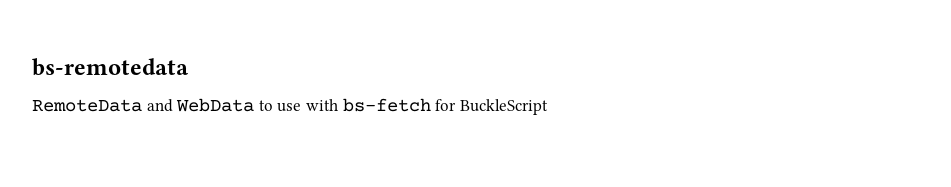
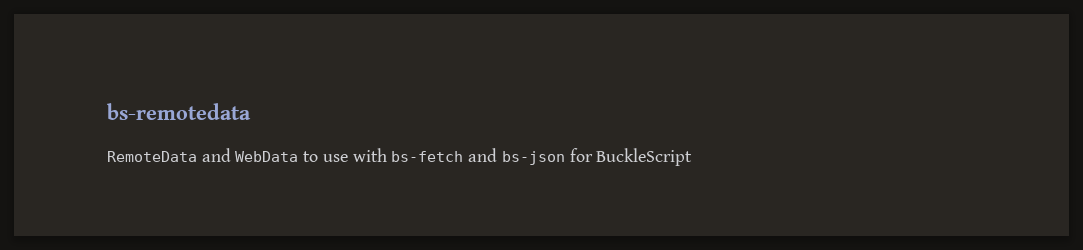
- RemoteData and WebData to use with bs-fetch for BuckleScript
+ RemoteData and WebData to use with bs-fetch and bs-json for BuckleScript

